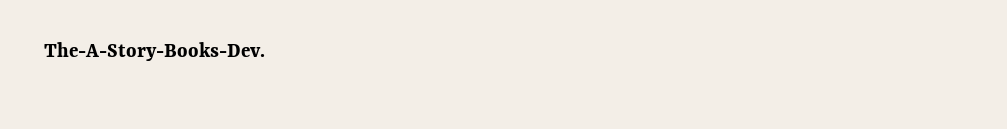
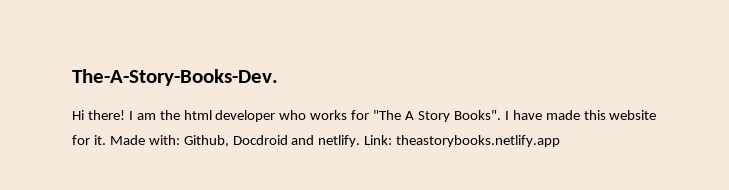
+ Hi there! I am the html developer who works for "The A Story Books". I have made this website for it. Made with: Github, Docdroid and netlify. Link: theastorybooks.netlify.app

